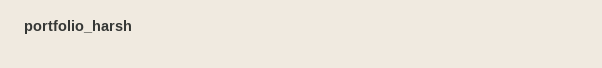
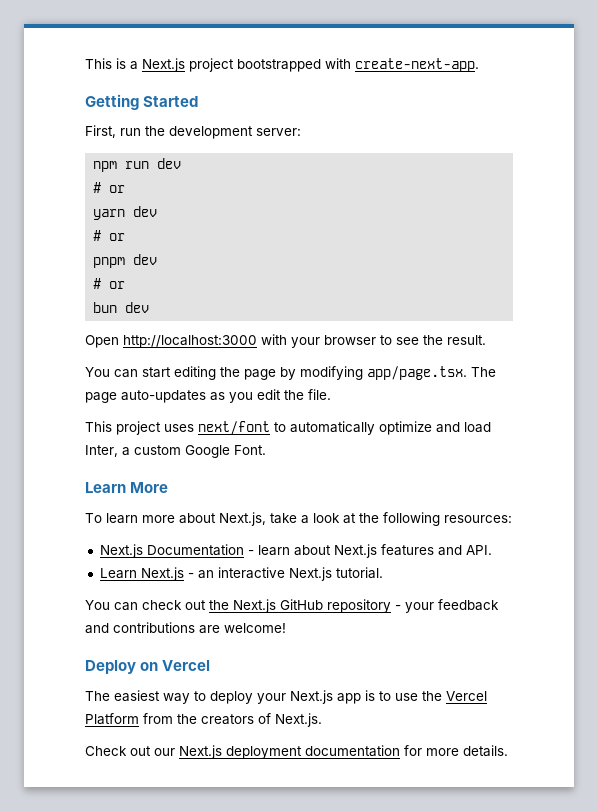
- portfolio_harsh
+ This is a Next.js project bootstrapped with create-next-app.
+ Getting Started
+ First, run the development server:
+ npm run dev
+ # or
+ yarn dev
+ # or
+ pnpm dev
+ # or
+ bun dev
+ Open http://localhost:3000 with your browser to see the result.
+ You can start editing the page by modifying app/page.tsx. The page auto-updates as you edit the file.
+ This project uses next/font to automatically optimize and load Inter, a custom Google Font.
+ Learn More
+ To learn more about Next.js, take a look at the following resources:
+ Next.js Documentation - learn about Next.js features and API.
+ Learn Next.js - an interactive Next.js tutorial.
+ You can check out the Next.js GitHub repository - your feedback and contributions are welcome!
+ Deploy on Vercel
+ The easiest way to deploy your Next.js app is to use the Vercel Platform from the creators of Next.js.
+ Check out our Next.js deployment documentation for more details.

